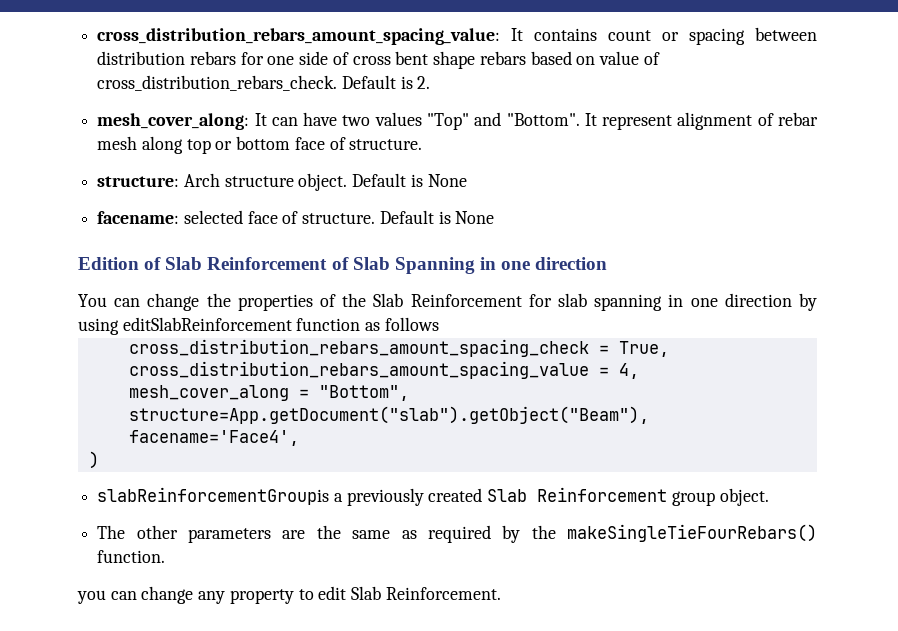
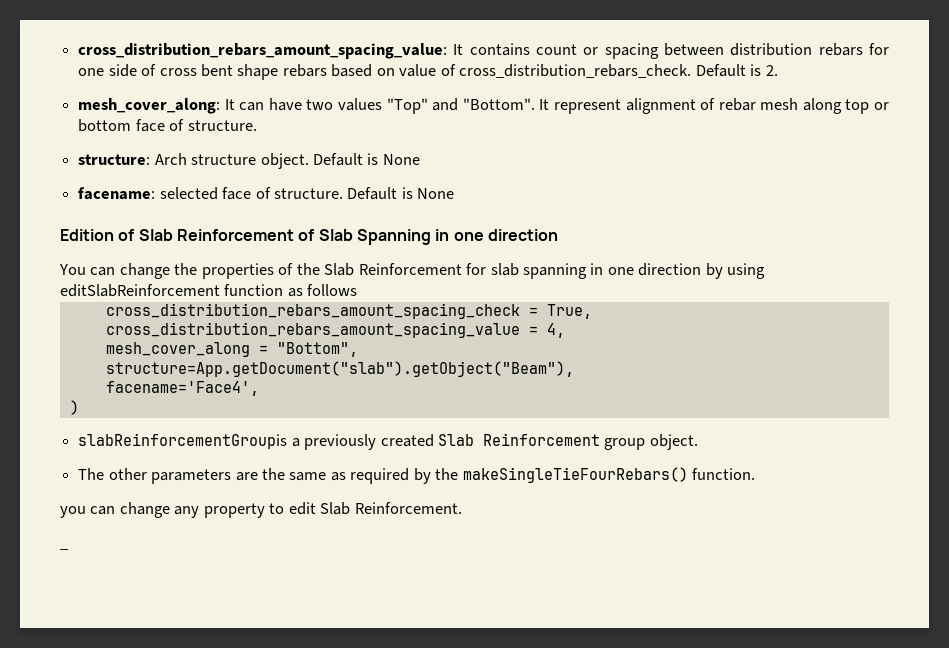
+ _

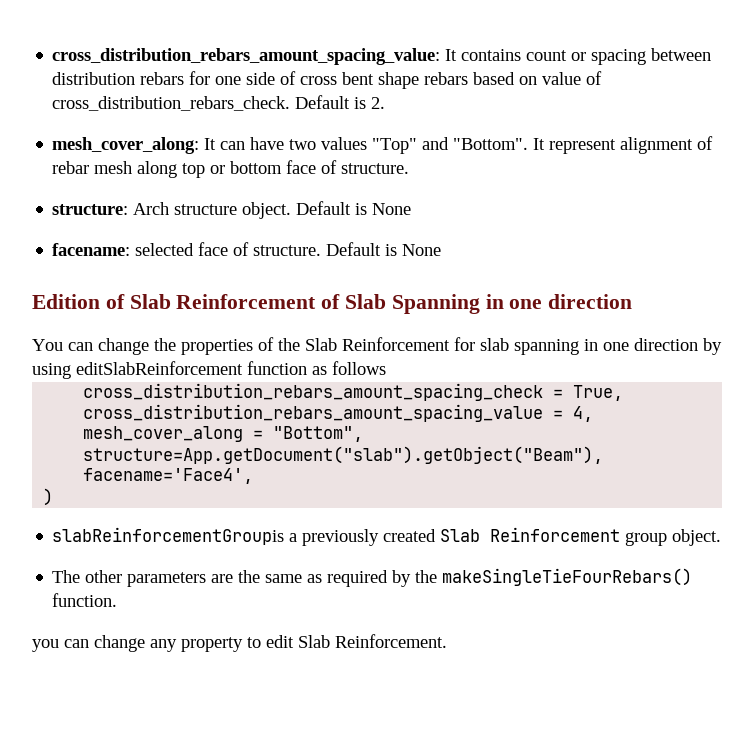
- _

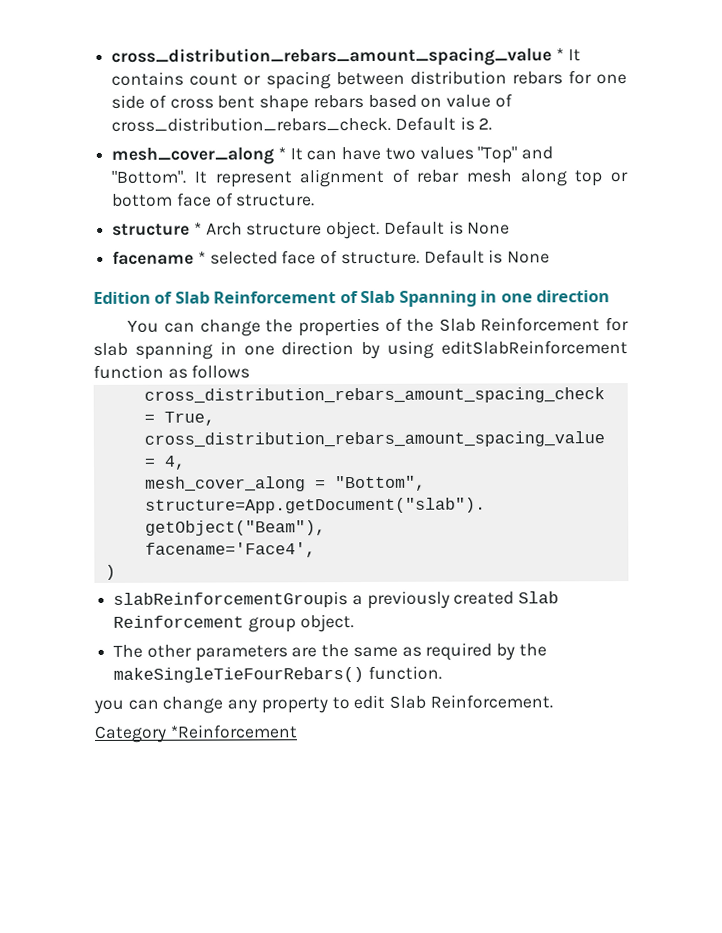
- cross_distribution_rebars_amount_spacing_value: It contains count or spacing between distribution rebars for one side of cross bent shape rebars based on value of cross_distribution_rebars_check.
+ cross_distribution_rebars_amount_spacing_value * It contains count or spacing between distribution rebars for one side of cross bent shape rebars based on value of cross_distribution_rebars_check.
- mesh_cover_along: It can have two values "Top" and "Bottom".
+ mesh_cover_along * It can have two values "Top" and "Bottom".
- structure: Arch structure object.
+ structure * Arch structure object.
- facename: selected face of structure.
+ facename * selected face of structure.
+ Category *Reinforcement

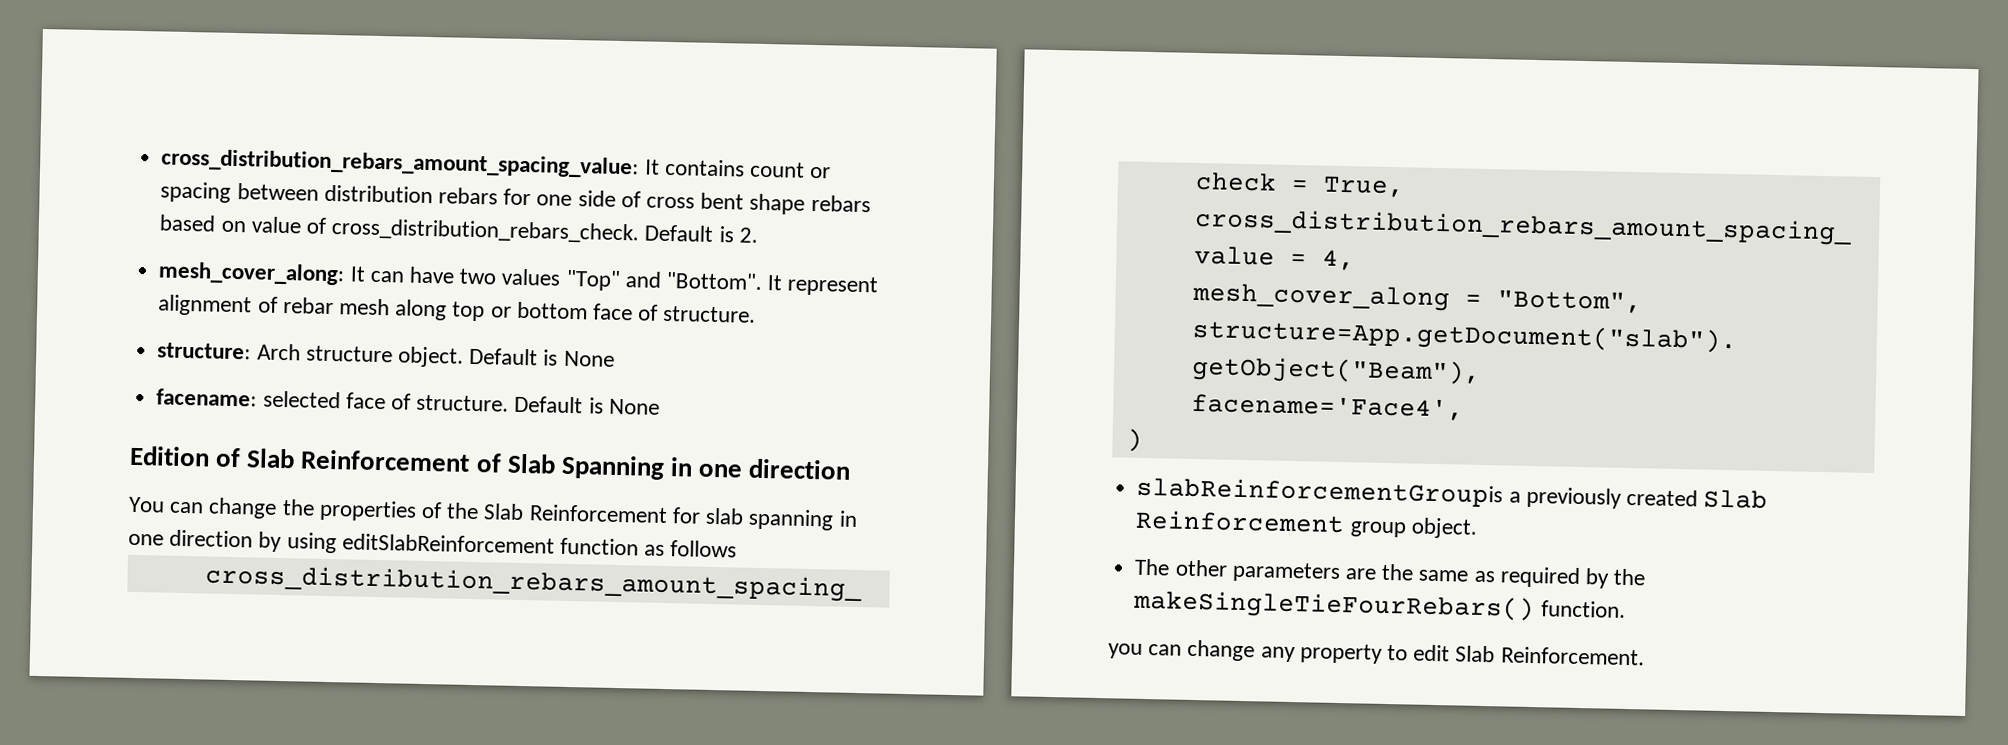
- cross_distribution_rebars_amount_spacing_value * It contains count or spacing between distribution rebars for one side of cross bent shape rebars based on value of cross_distribution_rebars_check.
+ cross_distribution_rebars_amount_spacing_value: It contains count or spacing between distribution rebars for one side of cross bent shape rebars based on value of cross_distribution_rebars_check.
- mesh_cover_along * It can have two values "Top" and "Bottom".
+ mesh_cover_along: It can have two values "Top" and "Bottom".
- structure * Arch structure object.
+ structure: Arch structure object.
- facename * selected face of structure.
+ facename: selected face of structure.
- Category *Reinforcement

